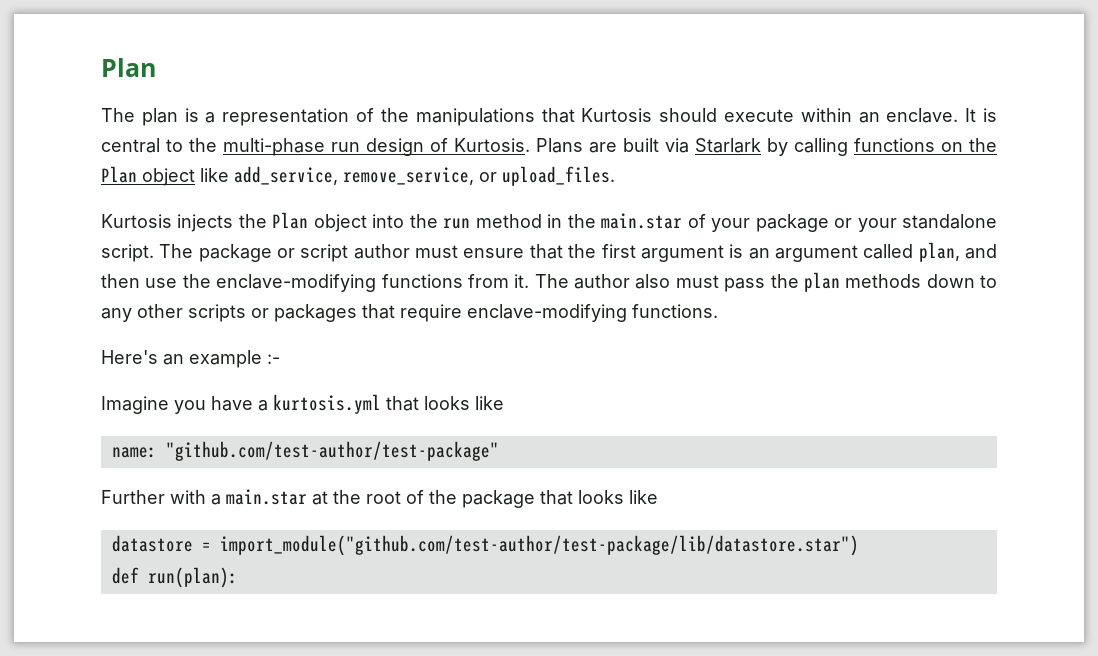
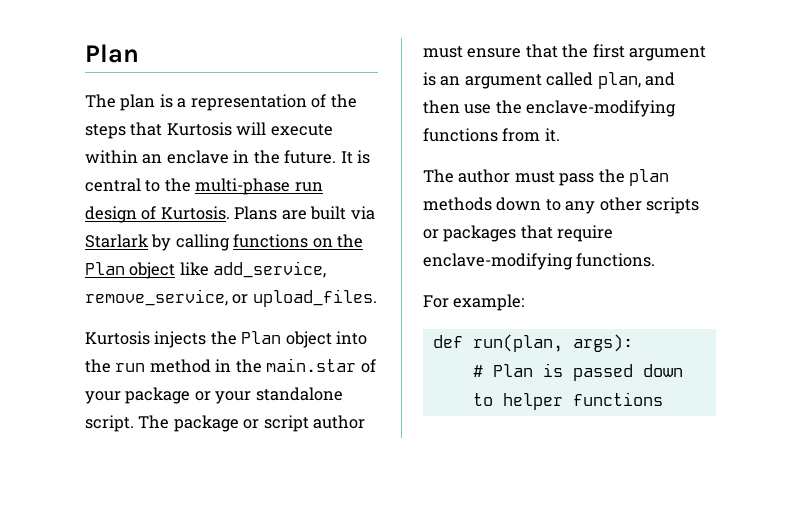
- The plan is a representation of the manipulations that Kurtosis should execute within an enclave.
+ The plan is a representation of the steps that Kurtosis will execute within an enclave in the future.
- The package or script author must ensure that the first argument is an argument called plan, and then use the enclave-modifying functions from it. The author also must pass the plan methods down to any other scripts or packages that require enclave-modifying functions.
+ The package or script author must ensure that the first argument is an argument called plan, and then use the enclave-modifying functions from it.
+ The author must pass the plan methods down to any other scripts or packages that require enclave-modifying functions.
- Here's an example :-
- Imagine you have a kurtosis.yml that looks like
- name: "github.com/test-author/test-package"
- Further with a main.star at the root of the package that looks like
- datastore = import_module("github.com/test-author/test-package/lib/datastore.star")
- def run(plan):
+ For example:
+ def run(plan, args):
+ # Plan is passed down to helper functions

